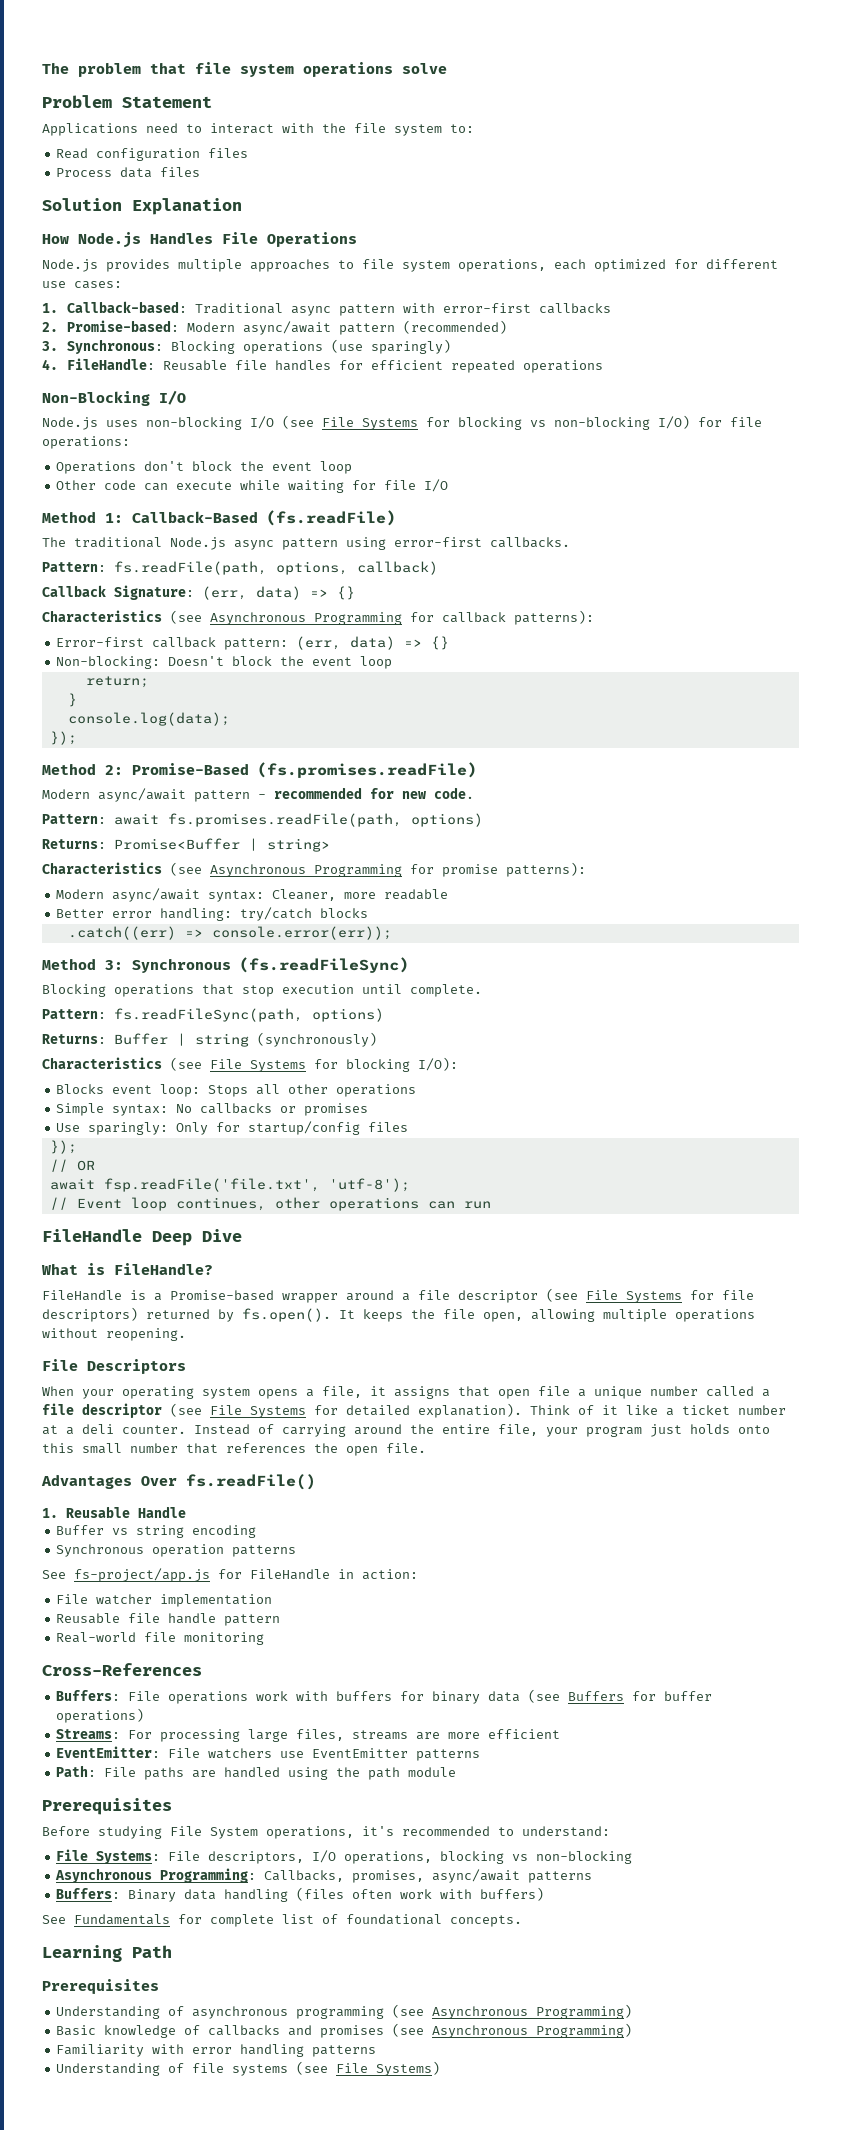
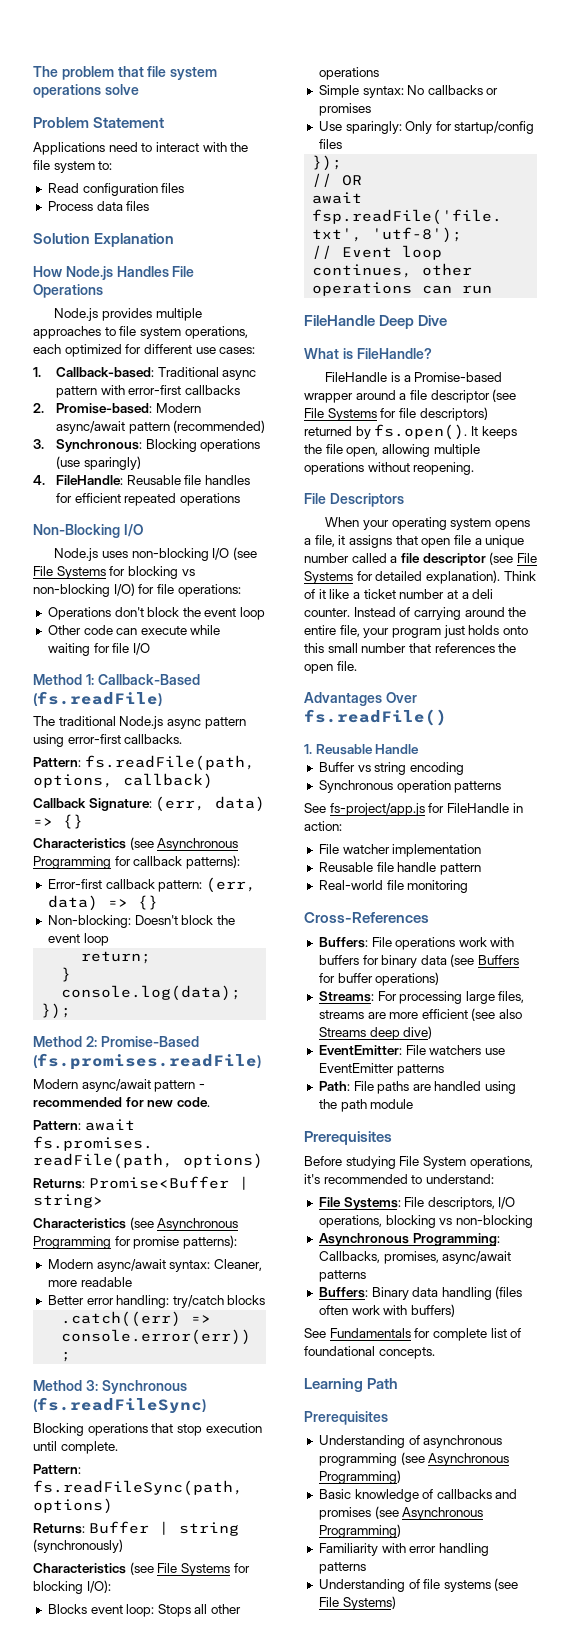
- Streams: For processing large files, streams are more efficient
+ Streams: For processing large files, streams are more efficient (see also Streams deep dive)

